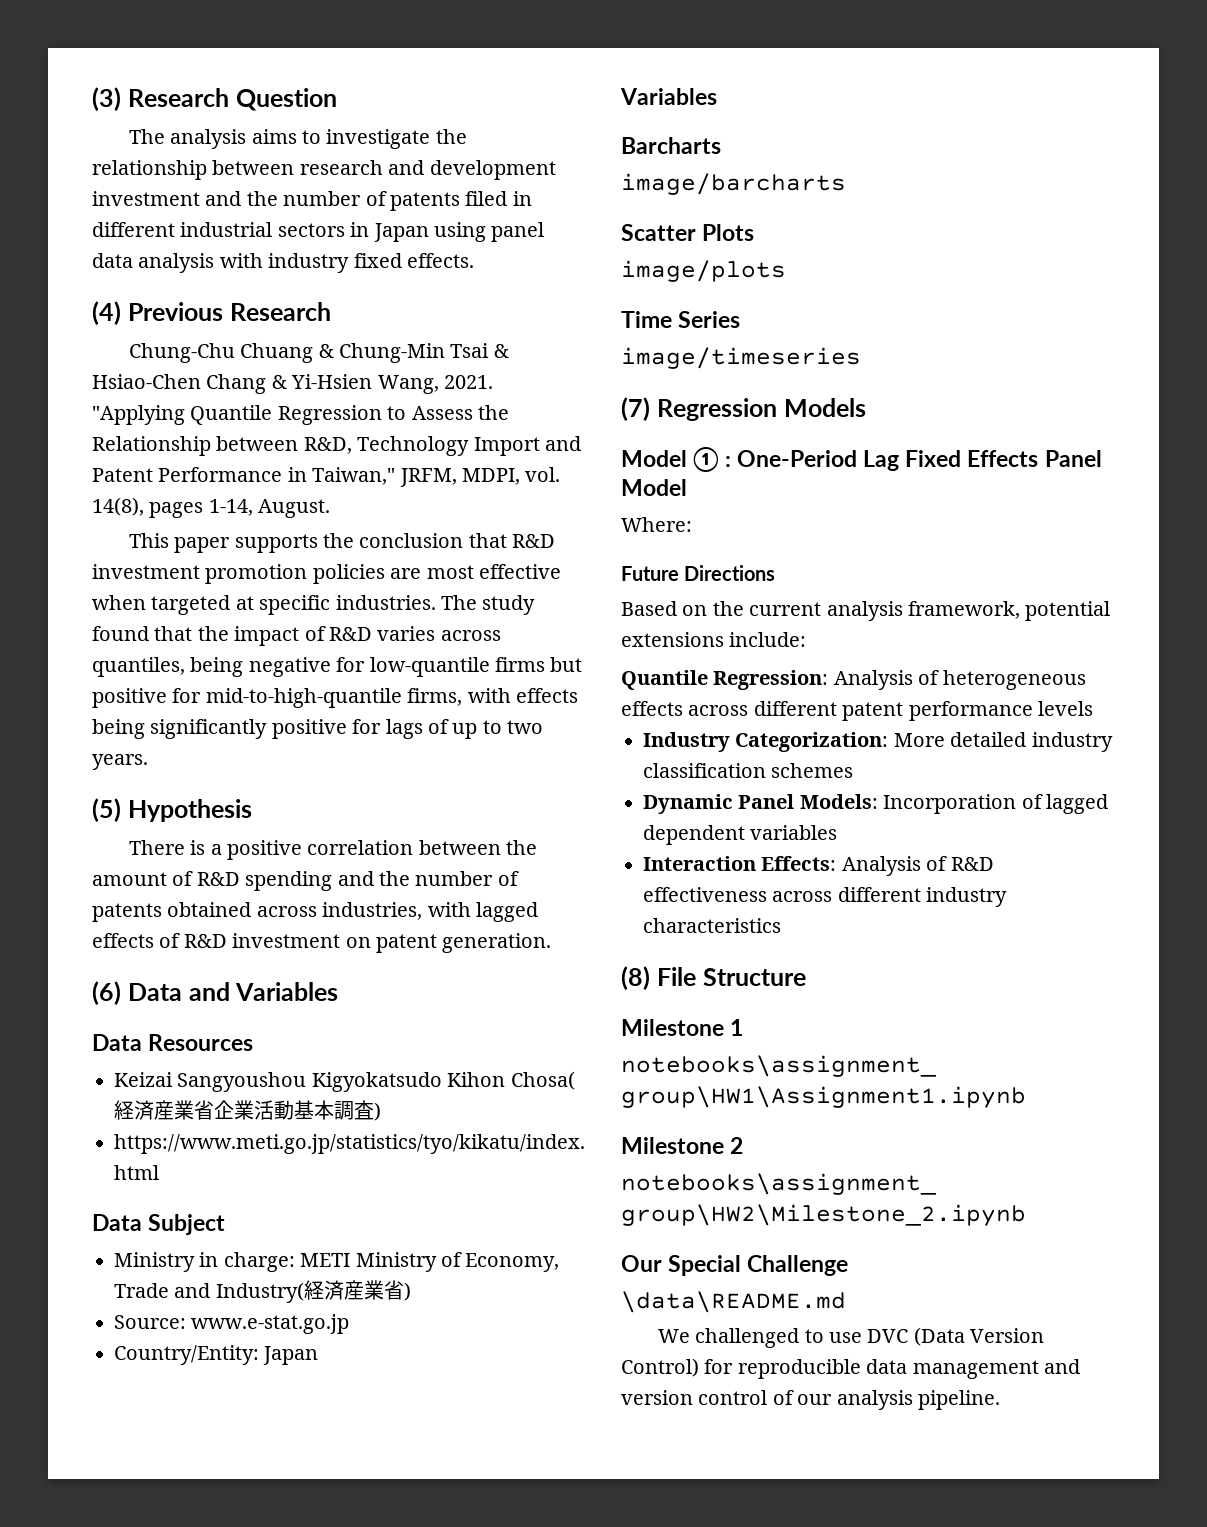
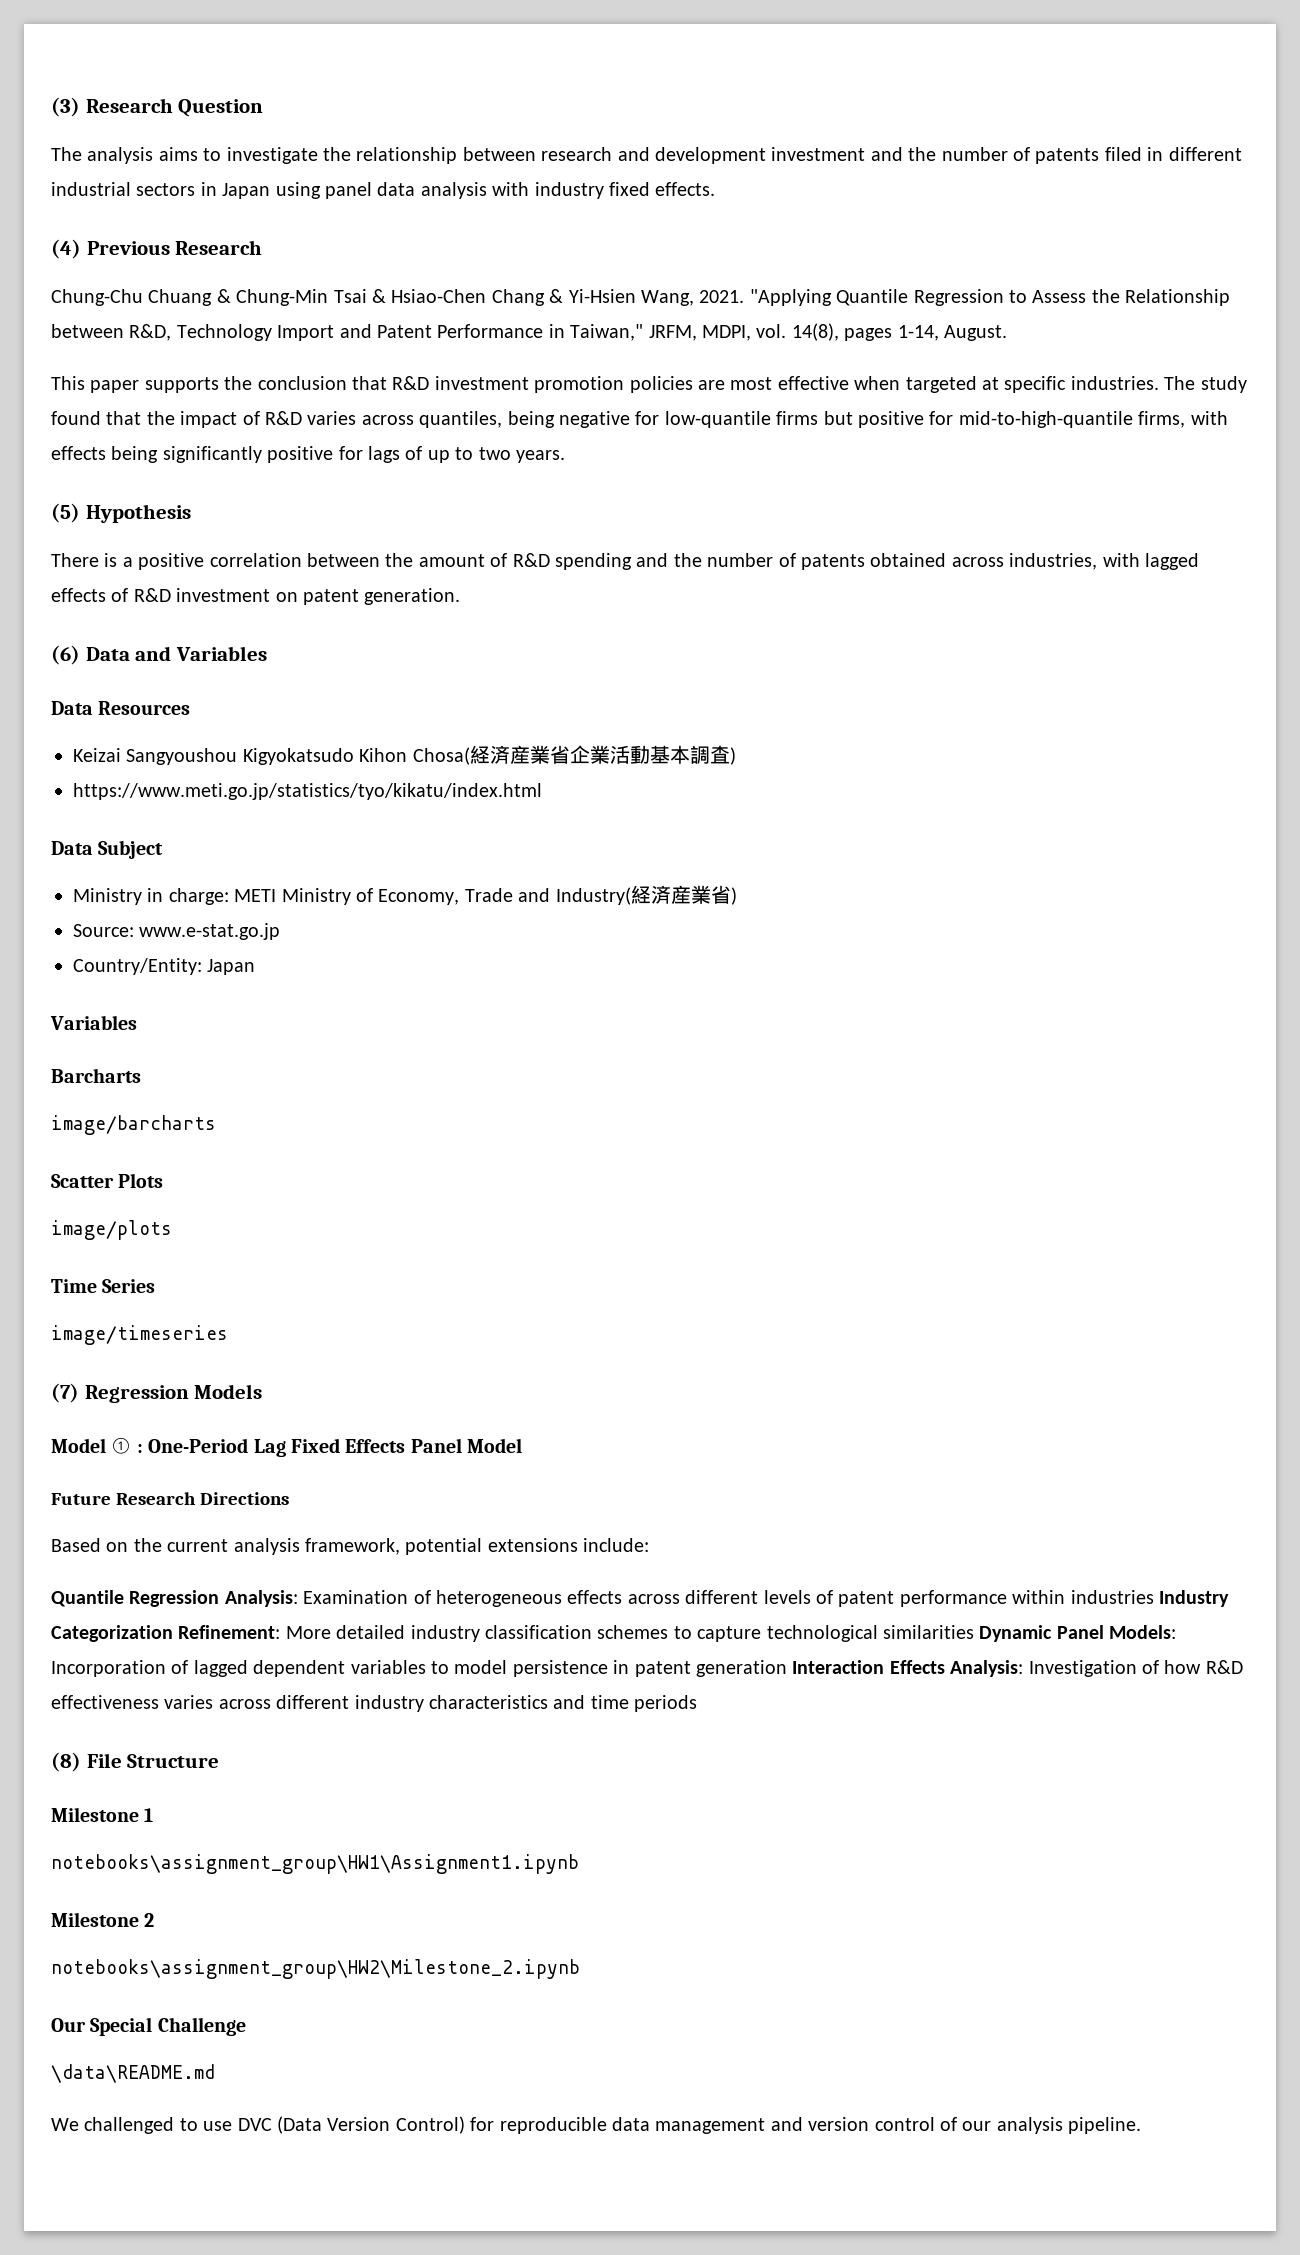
- Where:
- Future Directions
+ Future Research Directions
- Quantile Regression: Analysis of heterogeneous effects across different patent performance levels
- Industry Categorization: More detailed industry classification schemes
- Dynamic Panel Models: Incorporation of lagged dependent variables
- Interaction Effects: Analysis of R&D effectiveness across different industry characteristics
+ Quantile Regression Analysis: Examination of heterogeneous effects across different levels of patent performance within industries Industry Categorization Refinement: More detailed industry classification schemes to capture technological similarities Dynamic Panel Models: Incorporation of lagged dependent variables to model persistence in patent generation Interaction Effects Analysis: Investigation of how R&D effectiveness varies across different industry characteristics and time periods

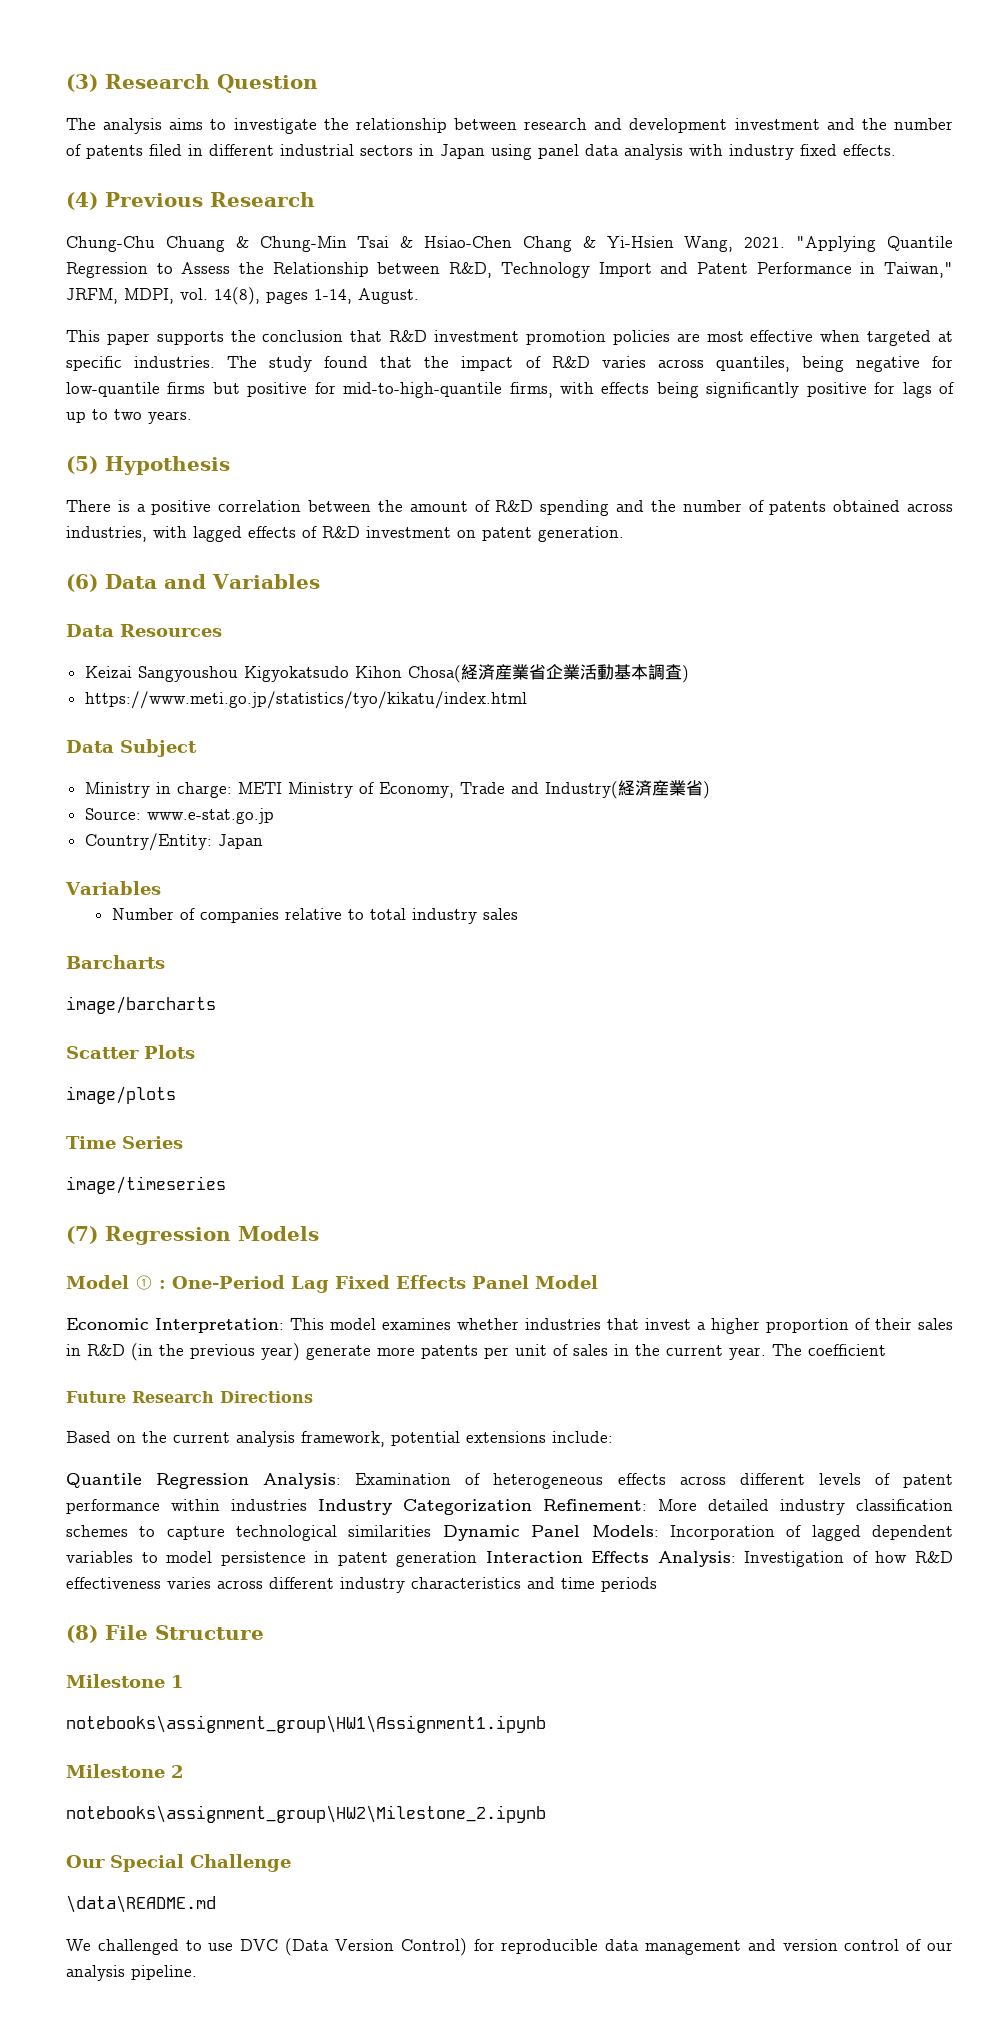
+ Number of companies relative to total industry sales
+ Economic Interpretation: This model examines whether industries that invest a higher proportion of their sales in R&D (in the previous year) generate more patents per unit of sales in the current year. The coefficient

